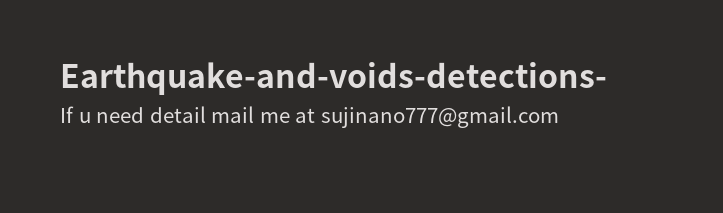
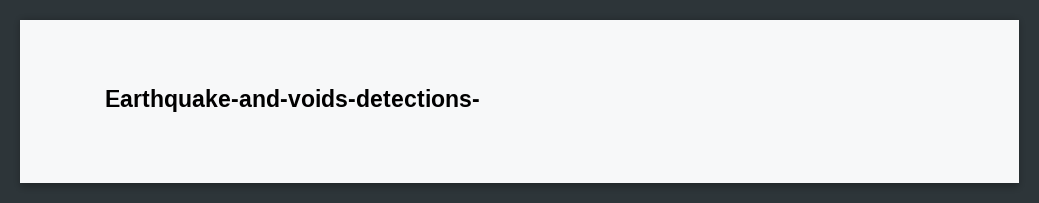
- If u need detail mail me at sujinano777@gmail.com

